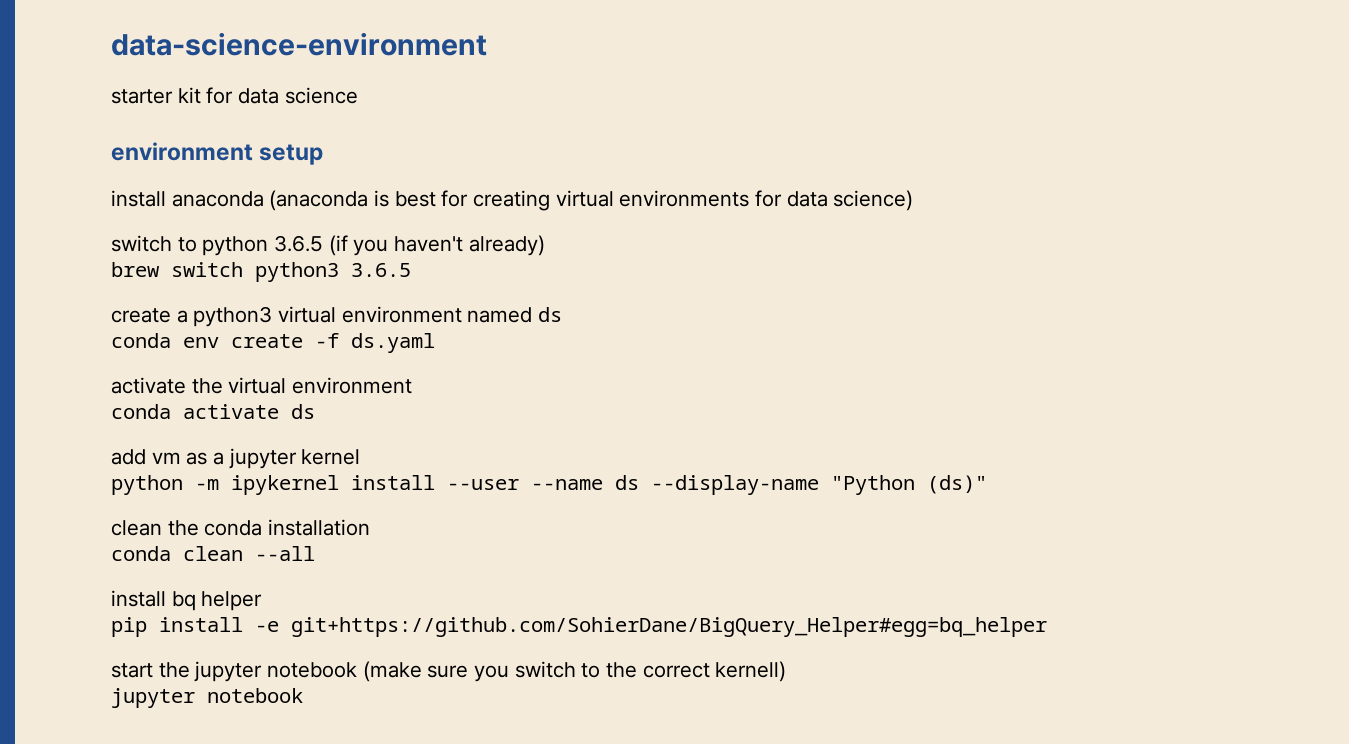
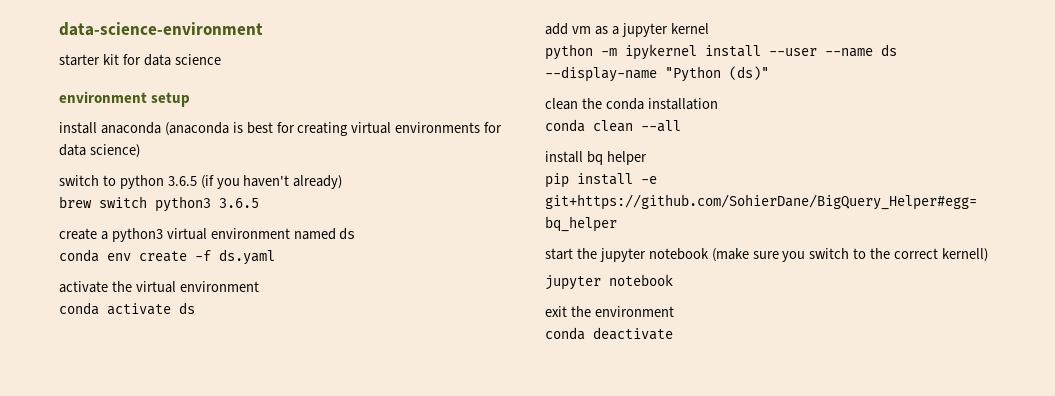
+ exit the environment
+ conda deactivate

